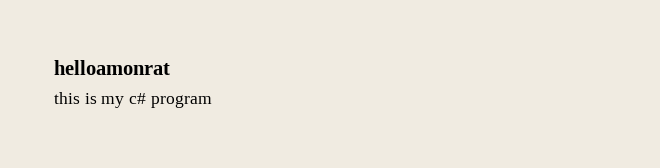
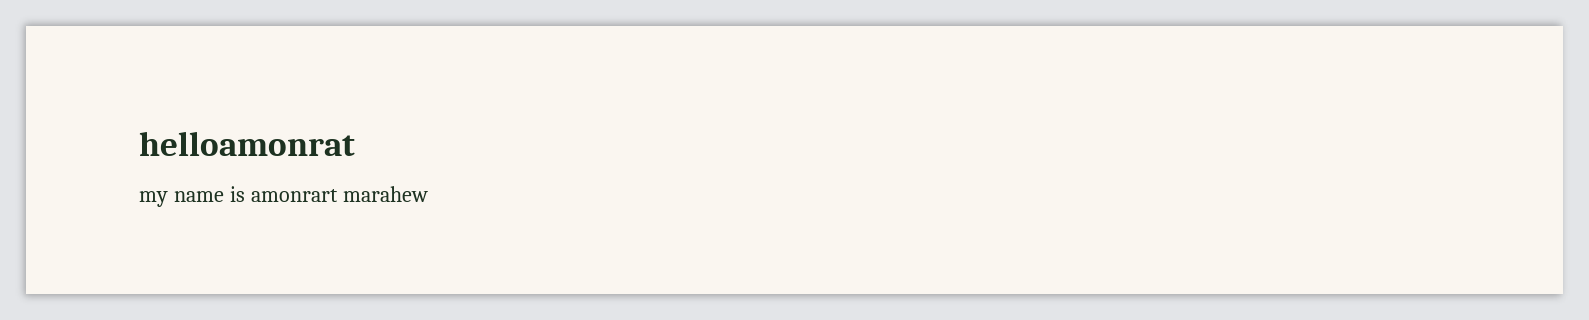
- this is my c# program
+ my name is amonrart marahew

